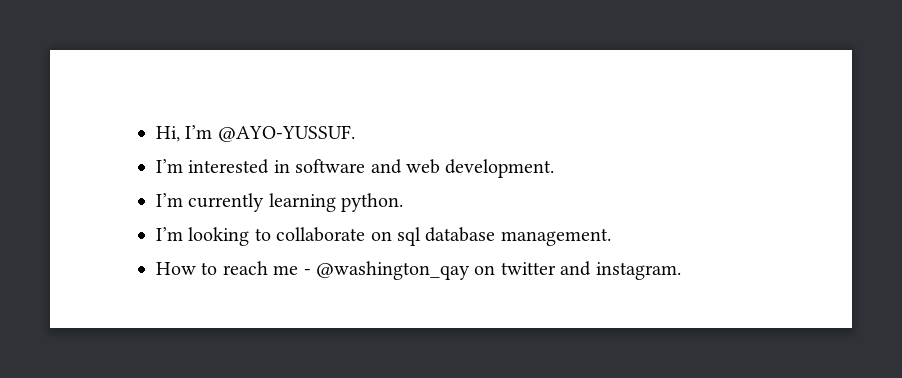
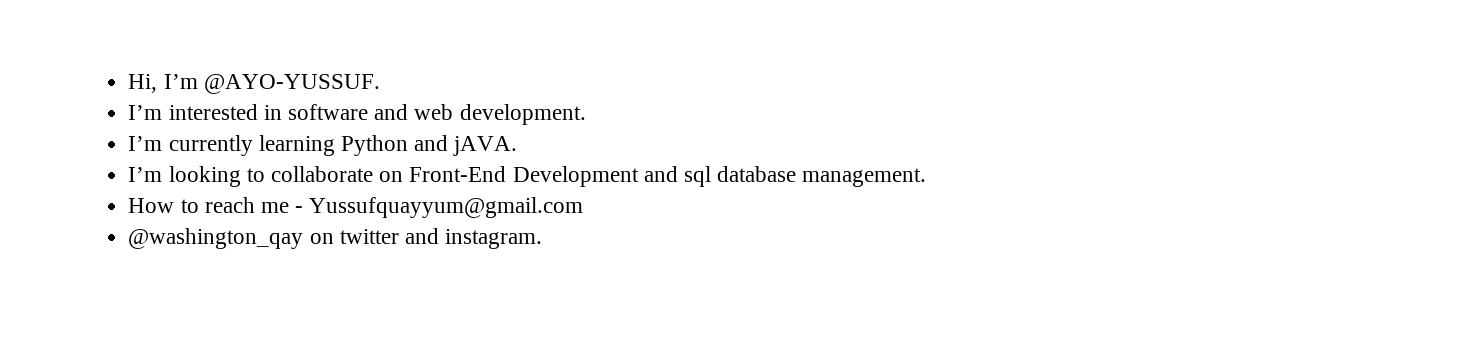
- I’m currently learning python.
+ I’m currently learning Python and jAVA.
- I’m looking to collaborate on sql database management.
+ I’m looking to collaborate on Front-End Development and sql database management.
- How to reach me - @washington_qay on twitter and instagram.
+ How to reach me - Yussufquayyum@gmail.com
+ @washington_qay on twitter and instagram.

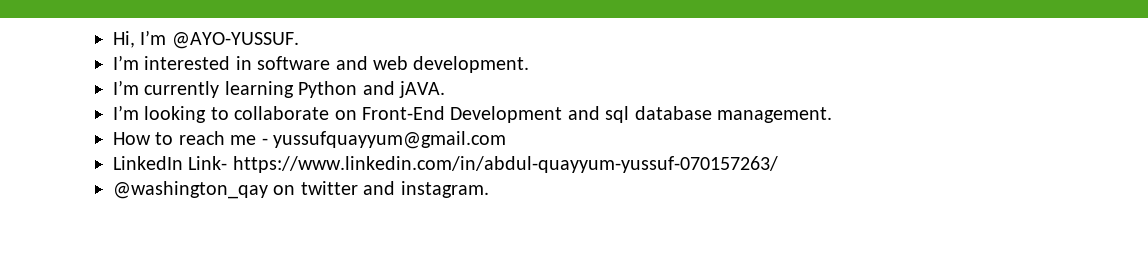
- How to reach me - Yussufquayyum@gmail.com
+ How to reach me - yussufquayyum@gmail.com
+ LinkedIn Link- https://www.linkedin.com/in/abdul-quayyum-yussuf-070157263/

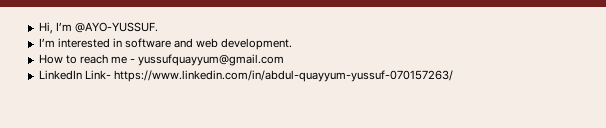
- I’m currently learning Python and jAVA.
- I’m looking to collaborate on Front-End Development and sql database management.
- @washington_qay on twitter and instagram.

